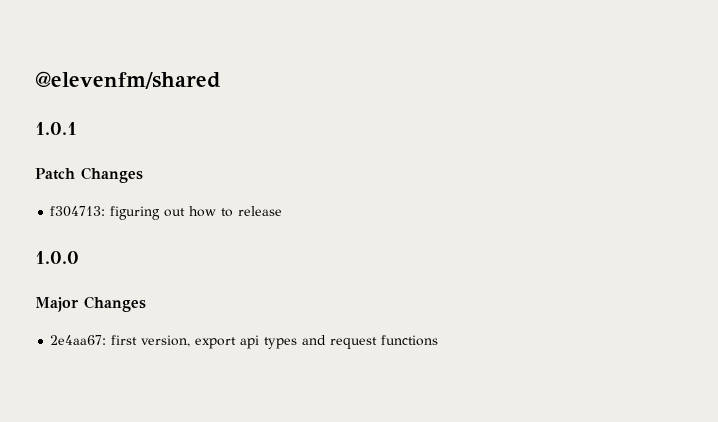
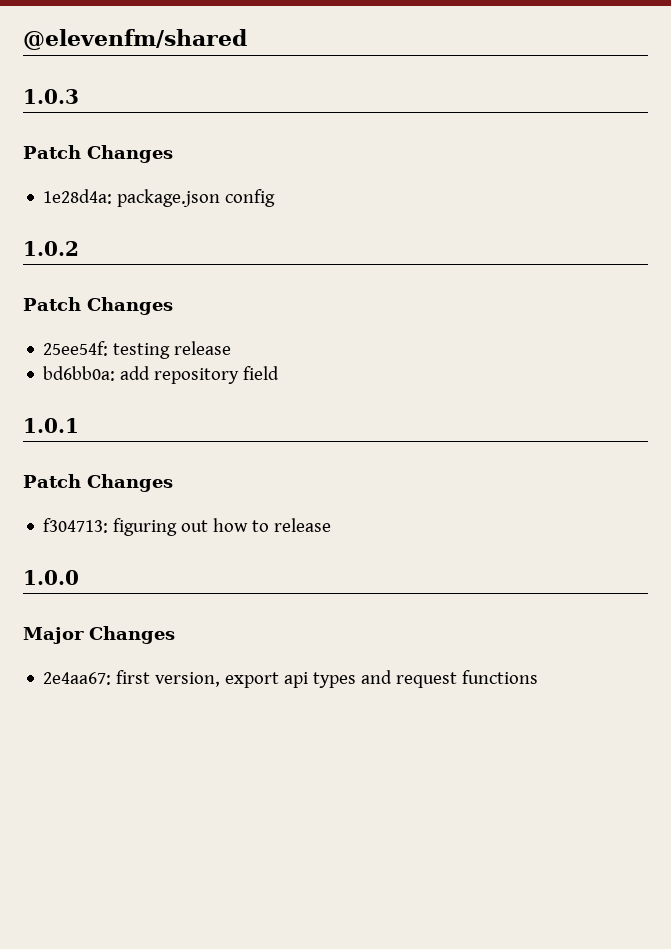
+ 1.0.3
+ Patch Changes
+ 1e28d4a: package.json config
+ 1.0.2
+ Patch Changes
+ 25ee54f: testing release
+ bd6bb0a: add repository field

